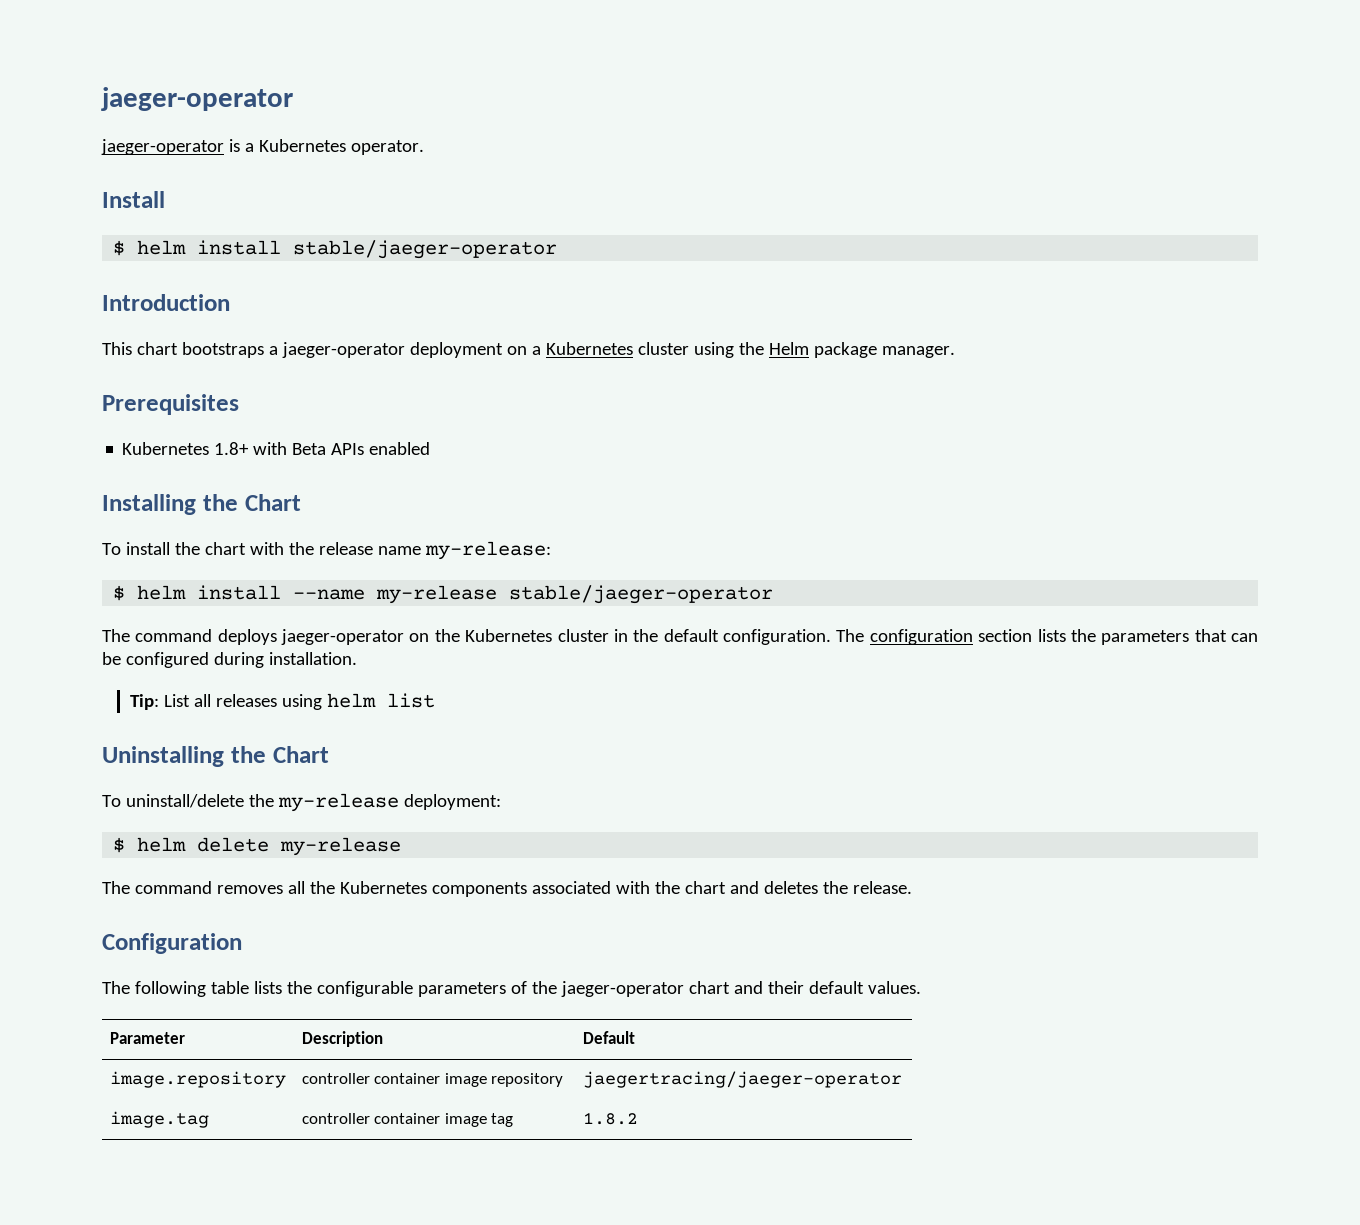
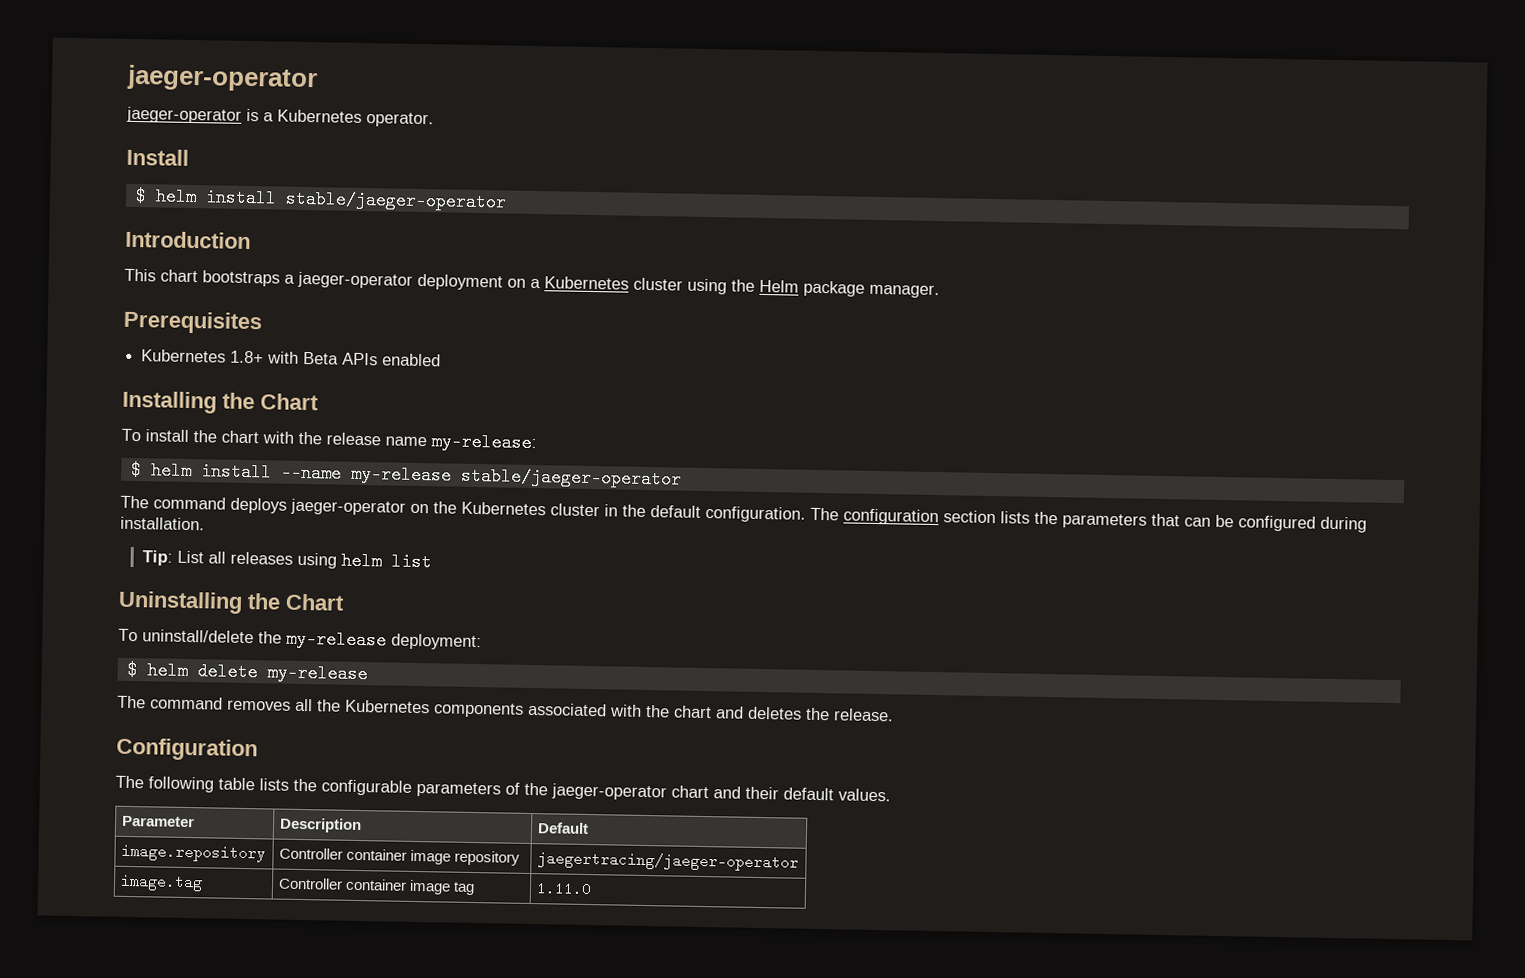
- image.repository | controller container image repository | jaegertracing/jaeger-operator
+ image.repository | Controller container image repository | jaegertracing/jaeger-operator
- image.tag | controller container image tag | 1.8.2
+ image.tag | Controller container image tag | 1.11.0

